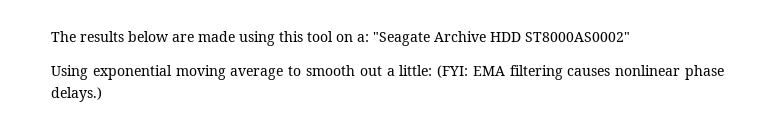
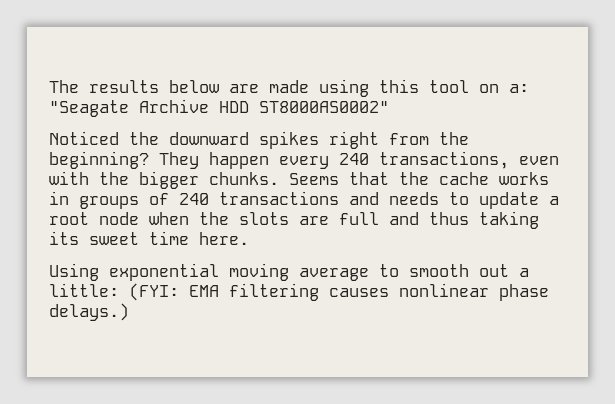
+ Noticed the downward spikes right from the beginning? They happen every 240 transactions, even with the bigger chunks. Seems that the cache works in groups of 240 transactions and needs to update a root node when the slots are full and thus taking its sweet time here.

